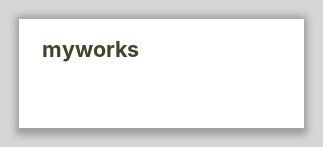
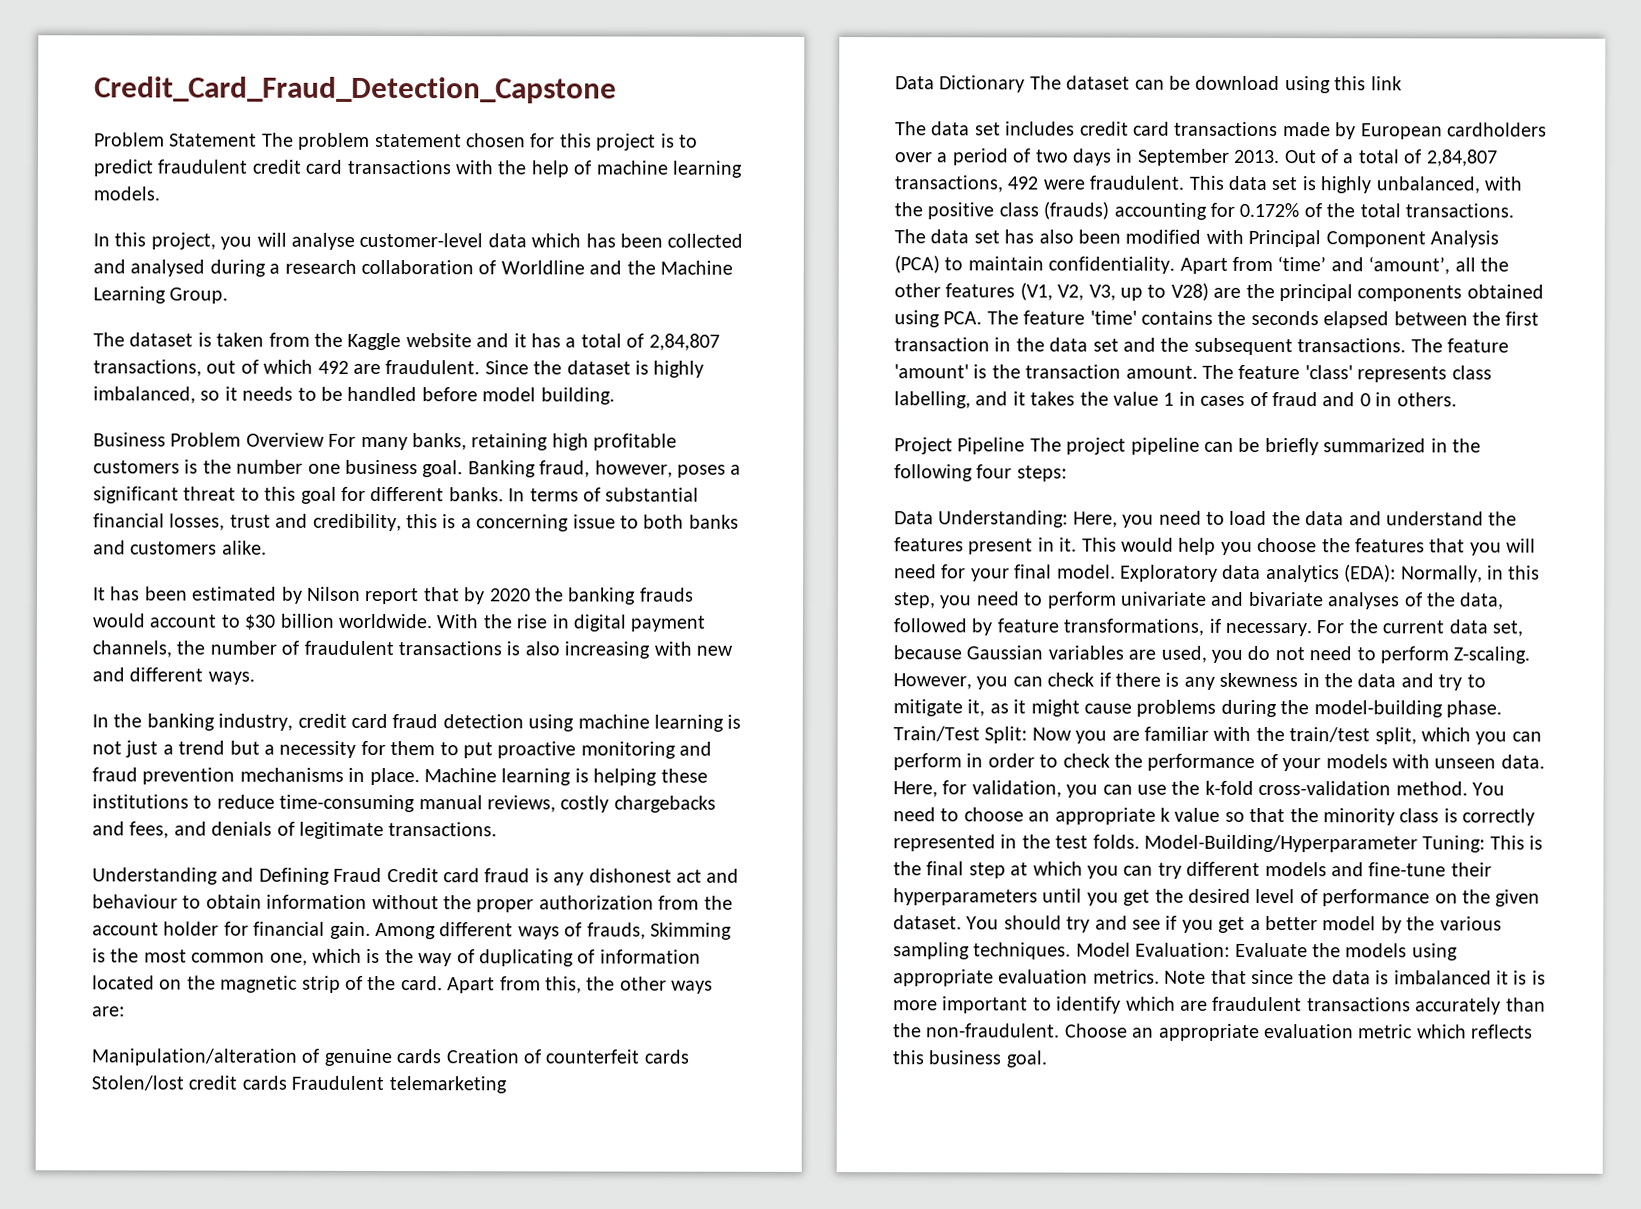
- myworks
+ Credit_Card_Fraud_Detection_Capstone
+ Problem Statement The problem statement chosen for this project is to predict fraudulent credit card transactions with the help of machine learning models.
+ In this project, you will analyse customer-level data which has been collected and analysed during a research collaboration of Worldline and the Machine Learning Group.
+ The dataset is taken from the Kaggle website and it has a total of 2,84,807 transactions, out of which 492 are fraudulent. Since the dataset is highly imbalanced, so it needs to be handled before model building.
+ Business Problem Overview For many banks, retaining high profitable customers is the number one business goal. Banking fraud, however, poses a significant threat to this goal for different banks. In terms of substantial financial losses, trust and credibility, this is a concerning issue to both banks and customers alike.
+ It has been estimated by Nilson report that by 2020 the banking frauds would account to $30 billion worldwide. With the rise in digital payment channels, the number of fraudulent transactions is also increasing with new and different ways.
+ In the banking industry, credit card fraud detection using machine learning is not just a trend but a necessity for them to put proactive monitoring and fraud prevention mechanisms in place. Machine learning is helping these institutions to reduce time-consuming manual reviews, costly chargebacks and fees, and denials of legitimate transactions.
+ Understanding and Defining Fraud Credit card fraud is any dishonest act and behaviour to obtain information without the proper authorization from the account holder for financial gain. Among different ways of frauds, Skimming is the most common one, which is the way of duplicating of information located on the magnetic strip of the card. Apart from this, the other ways are:
+ Manipulation/alteration of genuine cards Creation of counterfeit cards Stolen/lost credit cards Fraudulent telemarketing
+ Data Dictionary The dataset can be download using this link
+ The data set includes credit card transactions made by European cardholders over a period of two days in September 2013. Out of a total of 2,84,807 transactions, 492 were fraudulent. This data set is highly unbalanced, with the positive class (frauds) accounting for 0.172% of the total transactions. The data set has also been modified with Principal Component Analysis (PCA) to maintain confidentiality. Apart from ‘time’ and ‘amount’, all the other features (V1, V2, V3, up to V28) are the principal components obtained using PCA. The feature 'time' contains the seconds elapsed between the first transaction in the data set and the subsequent transactions. The feature 'amount' is the transaction amount. The feature 'class' represents class labelling, and it takes the value 1 in cases of fraud and 0 in others.
+ Project Pipeline The project pipeline can be briefly summarized in the following four steps:
+ Data Understanding: Here, you need to load the data and understand the features present in it. This would help you choose the features that you will need for your final model. Exploratory data analytics (EDA): Normally, in this step, you need to perform univariate and bivariate analyses of the data, followed by feature transformations, if necessary. For the current data set, because Gaussian variables are used, you do not need to perform Z-scaling. However, you can check if there is any skewness in the data and try to mitigate it, as it might cause problems during the model-building phase. Train/Test Split: Now you are familiar with the train/test split, which you can perform in order to check the performance of your models with unseen data. Here, for validation, you can use the k-fold cross-validation method. You need to choose an appropriate k value so that the minority class is correctly represented in the test folds. Model-Building/Hyperparameter Tuning: This is the final step at which you can try different models and fine-tune their hyperparameters until you get the desired level of performance on the given dataset. You should try and see if you get a better model by the various sampling techniques. Model Evaluation: Evaluate the models using appropriate evaluation metrics. Note that since the data is imbalanced it is is more important to identify which are fraudulent transactions accurately than the non-fraudulent. Choose an appropriate evaluation metric which reflects this business goal.

